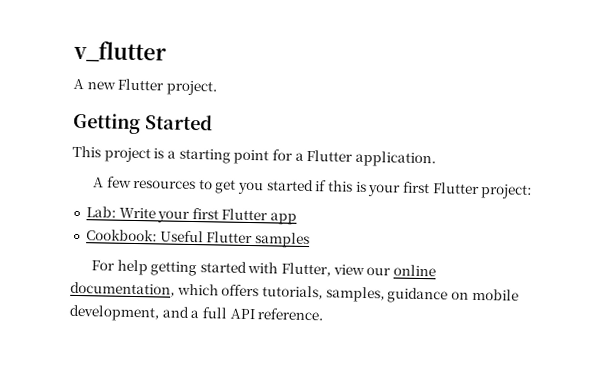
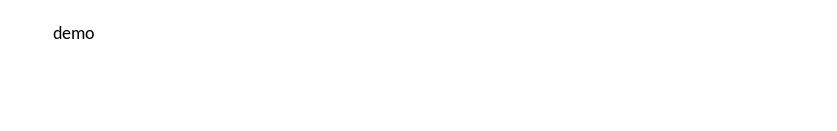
- v_flutter
- A new Flutter project.
- Getting Started
- This project is a starting point for a Flutter application.
- A few resources to get you started if this is your first Flutter project:
- Lab: Write your first Flutter app
- Cookbook: Useful Flutter samples
- For help getting started with Flutter, view our online documentation, which offers tutorials, samples, guidance on mobile development, and a full API reference.
+ demo

